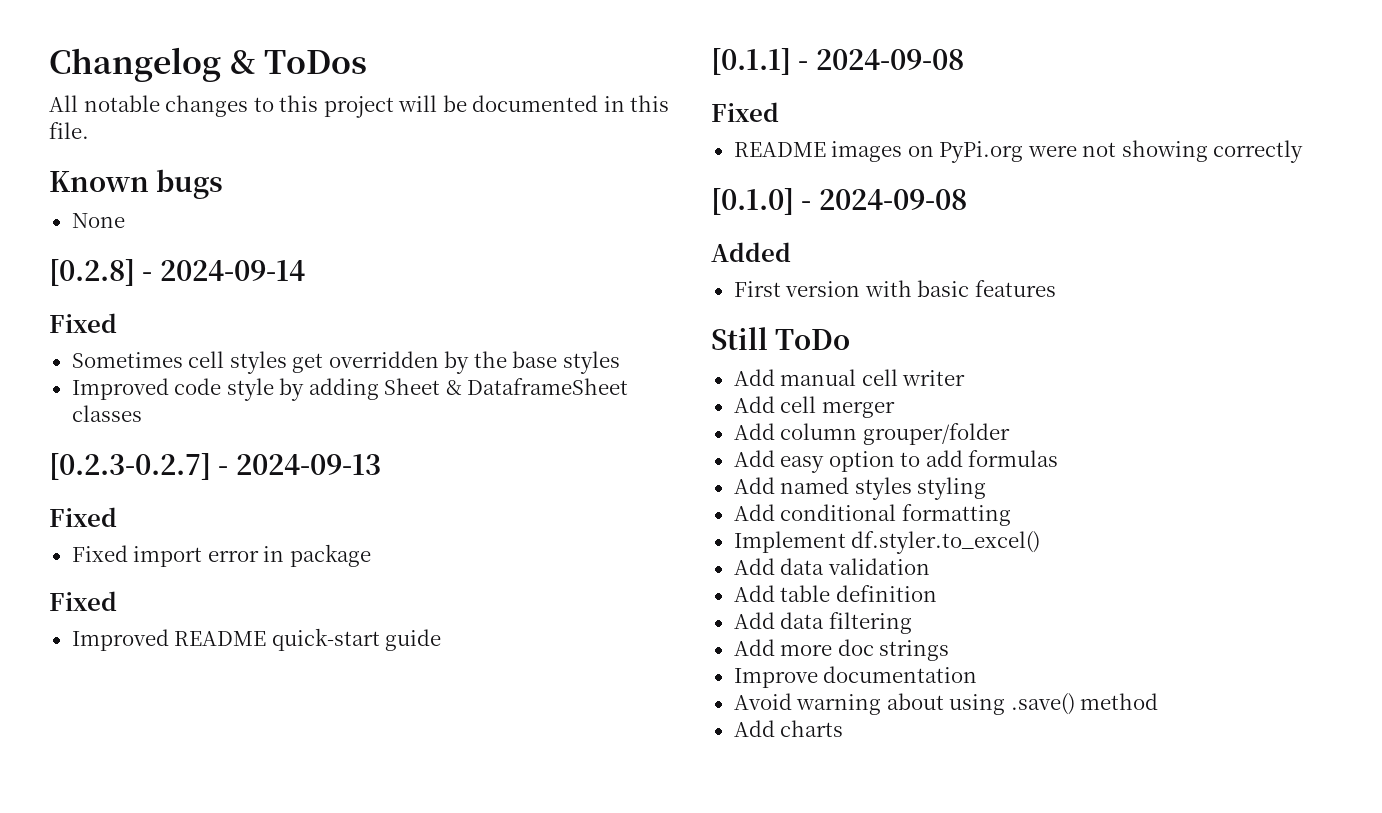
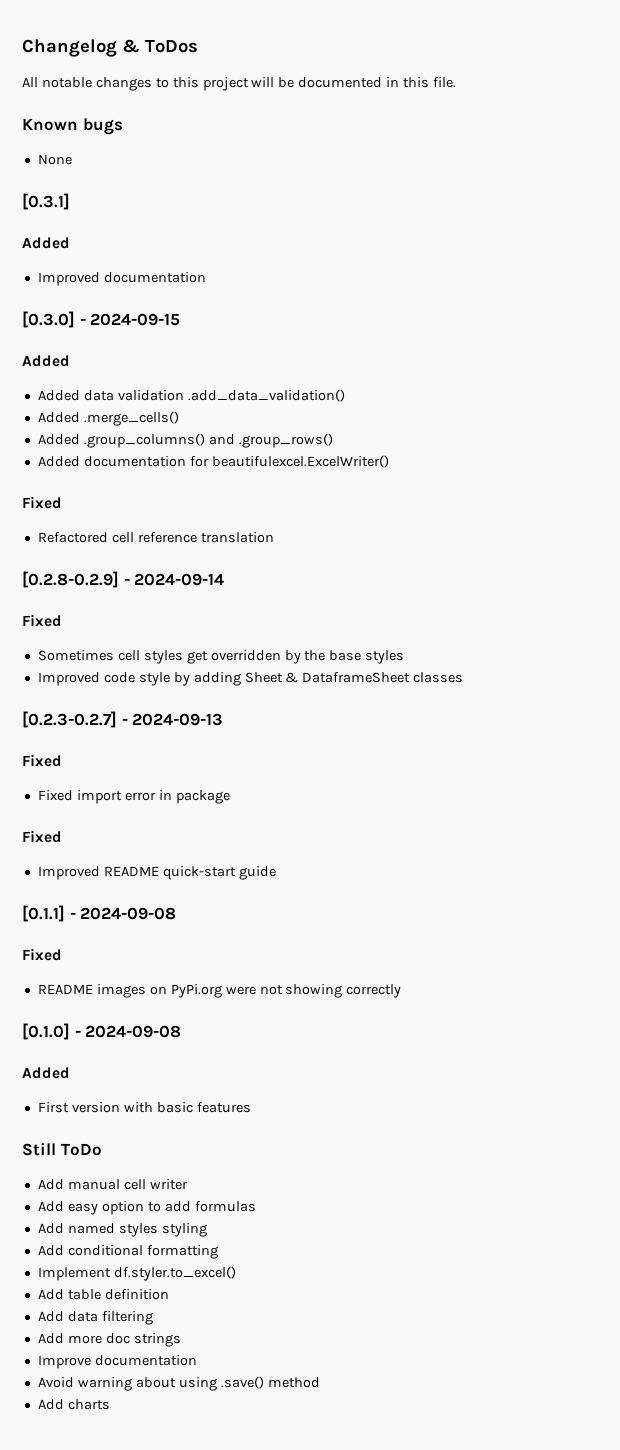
- [0.2.8] - 2024-09-14
+ [0.3.1]
+ Added
+ Improved documentation
+ [0.3.0] - 2024-09-15
+ Added
+ Added data validation .add_data_validation()
+ Added .merge_cells()
+ Added .group_columns() and .group_rows()
+ Added documentation for beautifulexcel.ExcelWriter()
+ Fixed
+ Refactored cell reference translation
+ [0.2.8-0.2.9] - 2024-09-14
- Add cell merger
- Add column grouper/folder
- Add data validation

